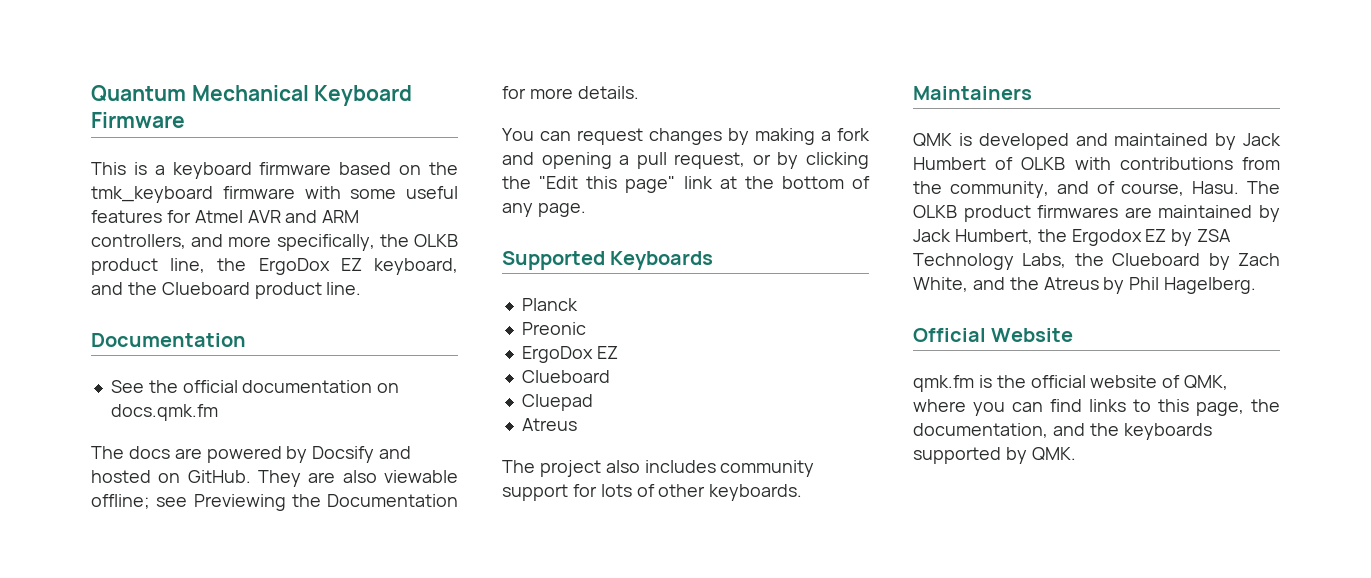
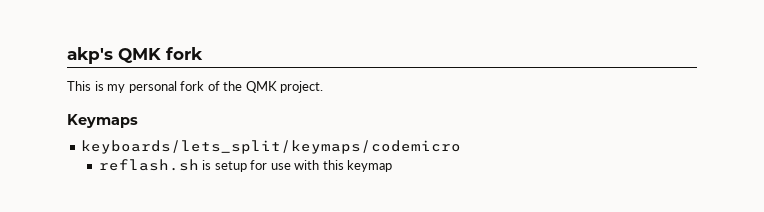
- Quantum Mechanical Keyboard Firmware
- This is a keyboard firmware based on the tmk_keyboard firmware with some useful features for Atmel AVR and ARM controllers, and more specifically, the OLKB product line, the ErgoDox EZ keyboard, and the Clueboard product line.
- Documentation
- See the official documentation on docs.qmk.fm
- The docs are powered by Docsify and hosted on GitHub. They are also viewable offline; see Previewing the Documentation for more details.
- You can request changes by making a fork and opening a pull request, or by clicking the "Edit this page" link at the bottom of any page.
- Supported Keyboards
- Planck
- Preonic
- ErgoDox EZ
- Clueboard
- Cluepad
- Atreus
- The project also includes community support for lots of other keyboards.
- Maintainers
- QMK is developed and maintained by Jack Humbert of OLKB with contributions from the community, and of course, Hasu. The OLKB product firmwares are maintained by Jack Humbert, the Ergodox EZ by ZSA Technology Labs, the Clueboard by Zach White, and the Atreus by Phil Hagelberg.
- Official Website
- qmk.fm is the official website of QMK, where you can find links to this page, the documentation, and the keyboards supported by QMK.
+ akp's QMK fork
+ This is my personal fork of the QMK project.
+ Keymaps
+ keyboards/lets_split/keymaps/codemicro
+ reflash.sh is setup for use with this keymap

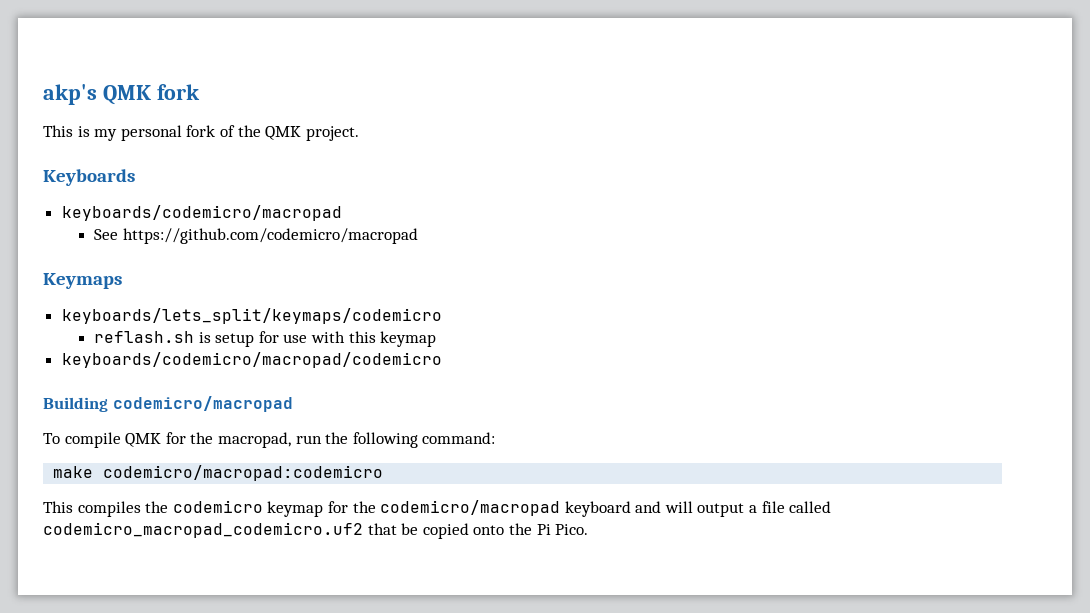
+ Keyboards
+ keyboards/codemicro/macropad
+ See https://github.com/codemicro/macropad
+ keyboards/codemicro/macropad/codemicro
+ Building codemicro/macropad
+ To compile QMK for the macropad, run the following command:
+ make codemicro/macropad:codemicro
+ This compiles the codemicro keymap for the codemicro/macropad keyboard and will output a file called codemicro_macropad_codemicro.uf2 that be copied onto the Pi Pico.

